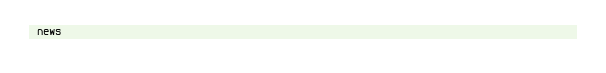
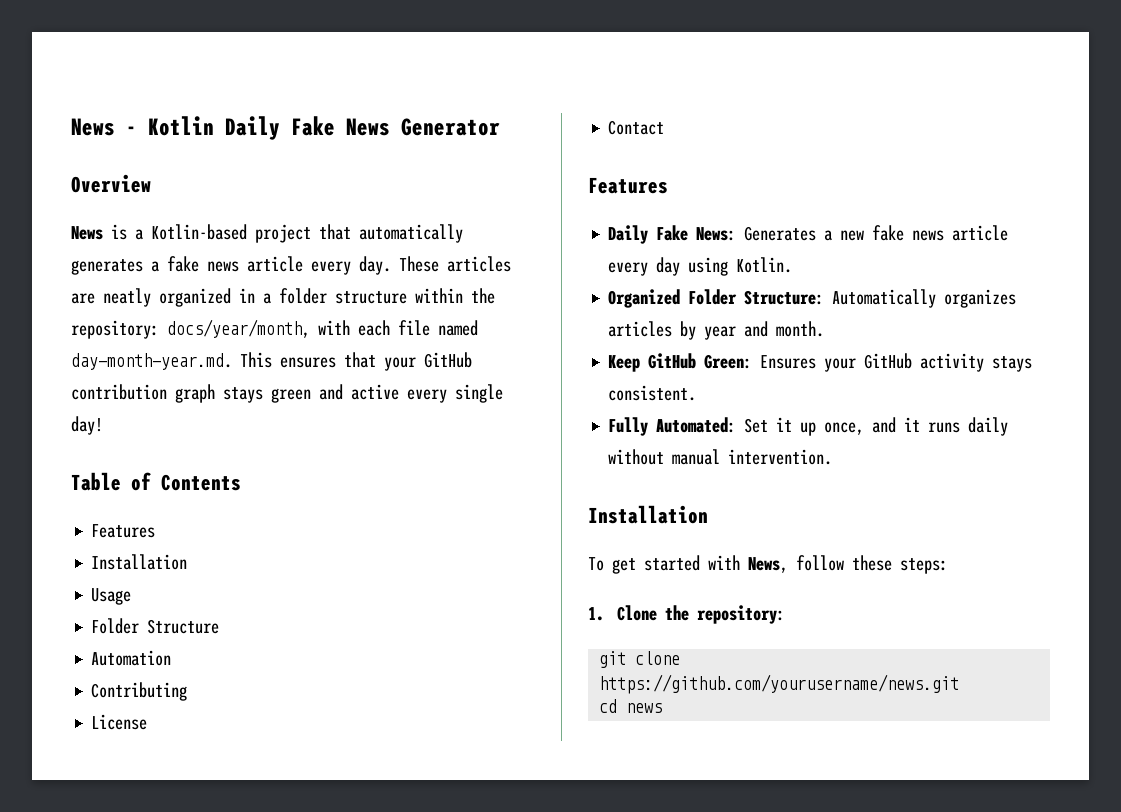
- news
+ News - Kotlin Daily Fake News Generator
+ Overview
+ News is a Kotlin-based project that automatically generates a fake news article every day. These articles are neatly organized in a folder structure within the repository: docs/year/month, with each file named day-month-year.md. This ensures that your GitHub contribution graph stays green and active every single day!
+ Table of Contents
+ Features
+ Installation
+ Usage
+ Folder Structure
+ Automation
+ Contributing
+ License
+ Contact
+ Features
+ Daily Fake News: Generates a new fake news article every day using Kotlin.
+ Organized Folder Structure: Automatically organizes articles by year and month.
+ Keep GitHub Green: Ensures your GitHub activity stays consistent.
+ Fully Automated: Set it up once, and it runs daily without manual intervention.
+ Installation
+ To get started with News, follow these steps:
+ 1. Clone the repository:
+ git clone https://github.com/yourusername/news.git
+ cd news

